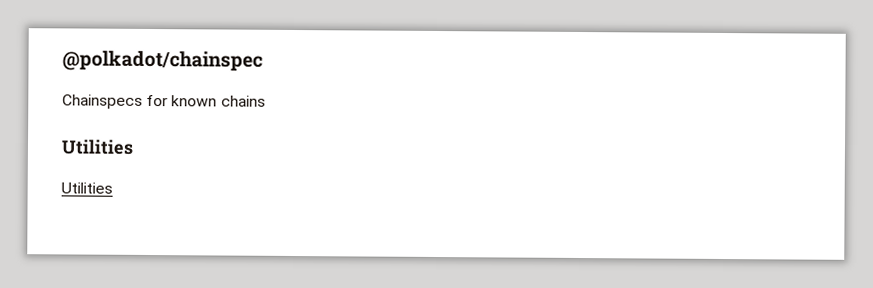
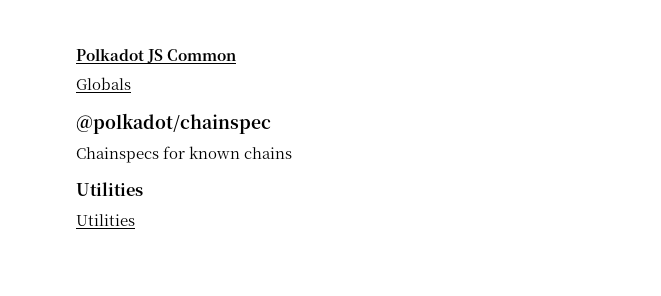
+ Polkadot JS Common
+ Globals

